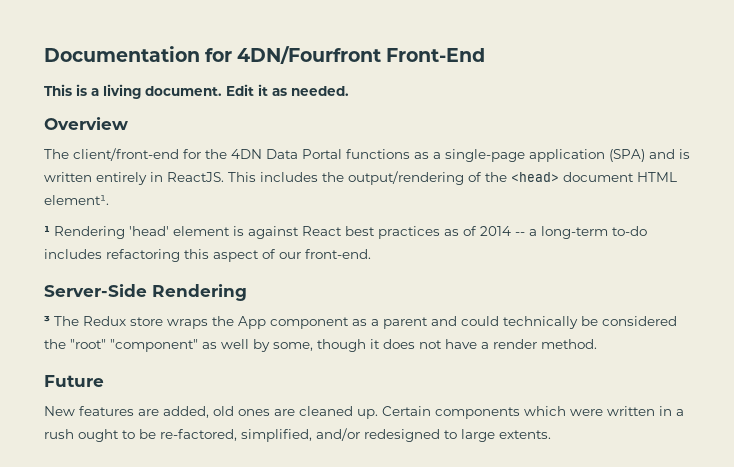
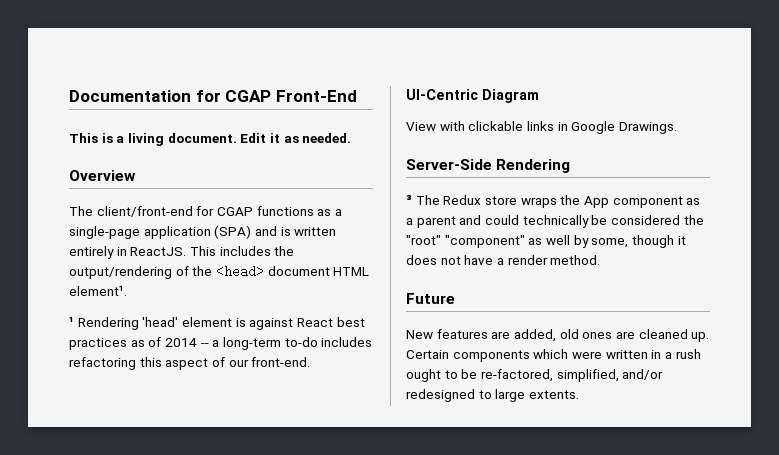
- Documentation for 4DN/Fourfront Front-End
+ Documentation for CGAP Front-End
- The client/front-end for the 4DN Data Portal functions as a single-page application (SPA) and is written entirely in ReactJS.
+ The client/front-end for CGAP functions as a single-page application (SPA) and is written entirely in ReactJS.
+ UI-Centric Diagram
+ View with clickable links in Google Drawings.

